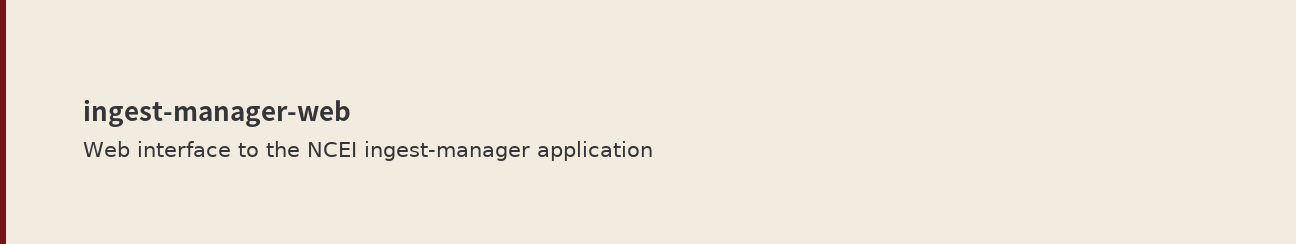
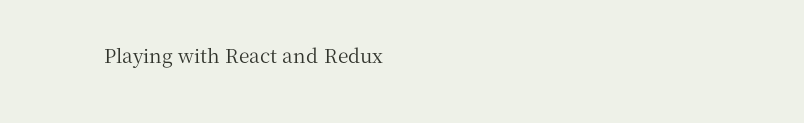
- ingest-manager-web
- Web interface to the NCEI ingest-manager application
+ Playing with React and Redux

